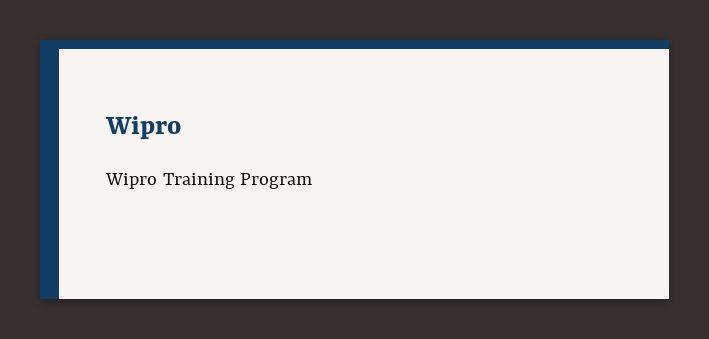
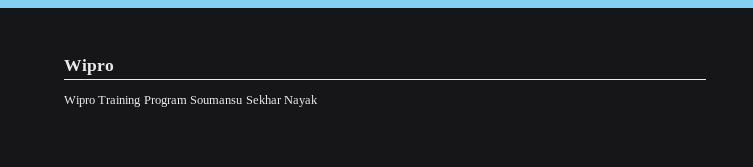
- Wipro Training Program
+ Wipro Training Program Soumansu Sekhar Nayak

